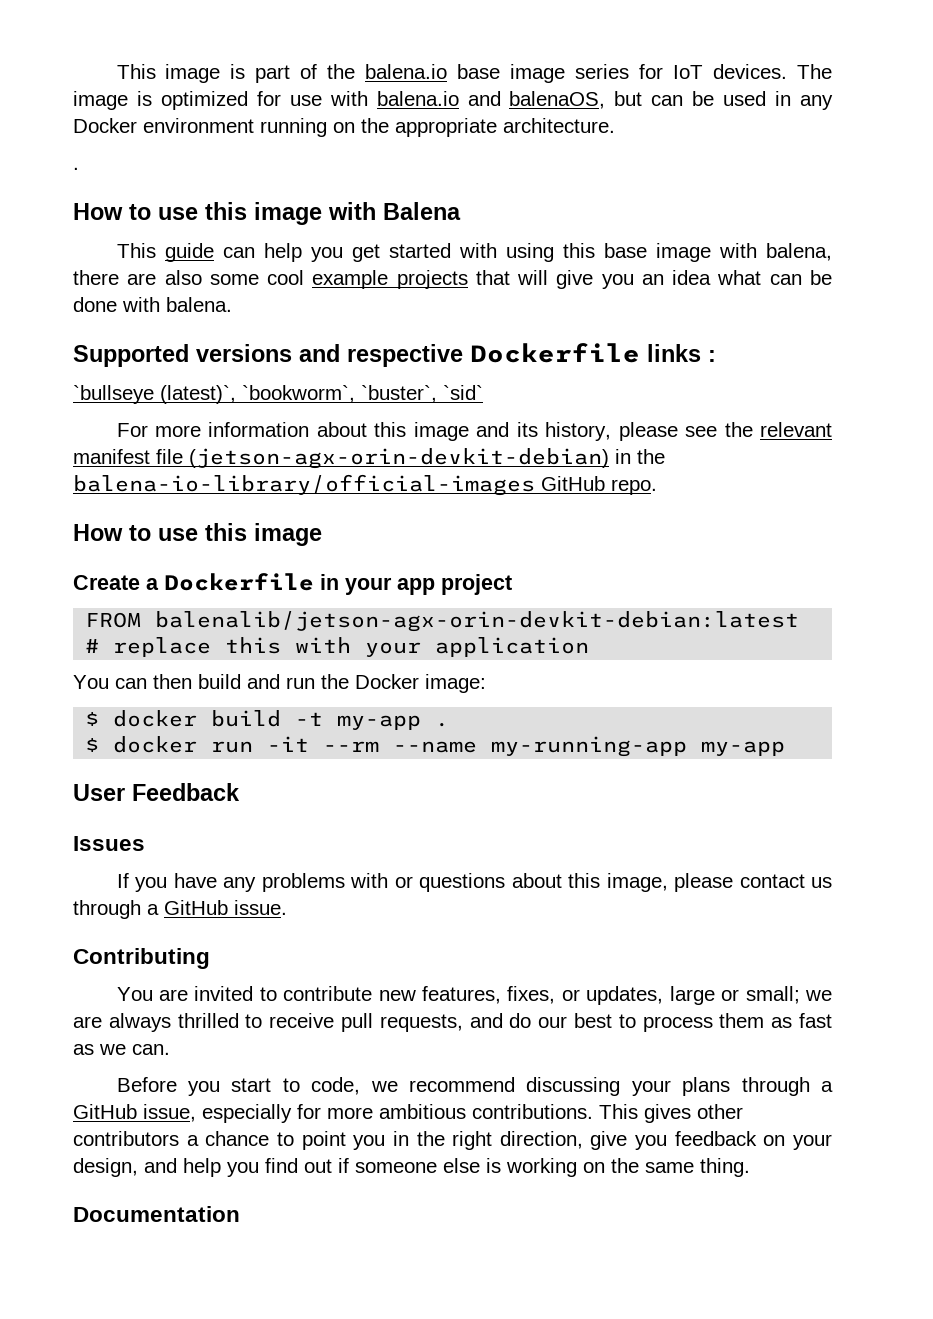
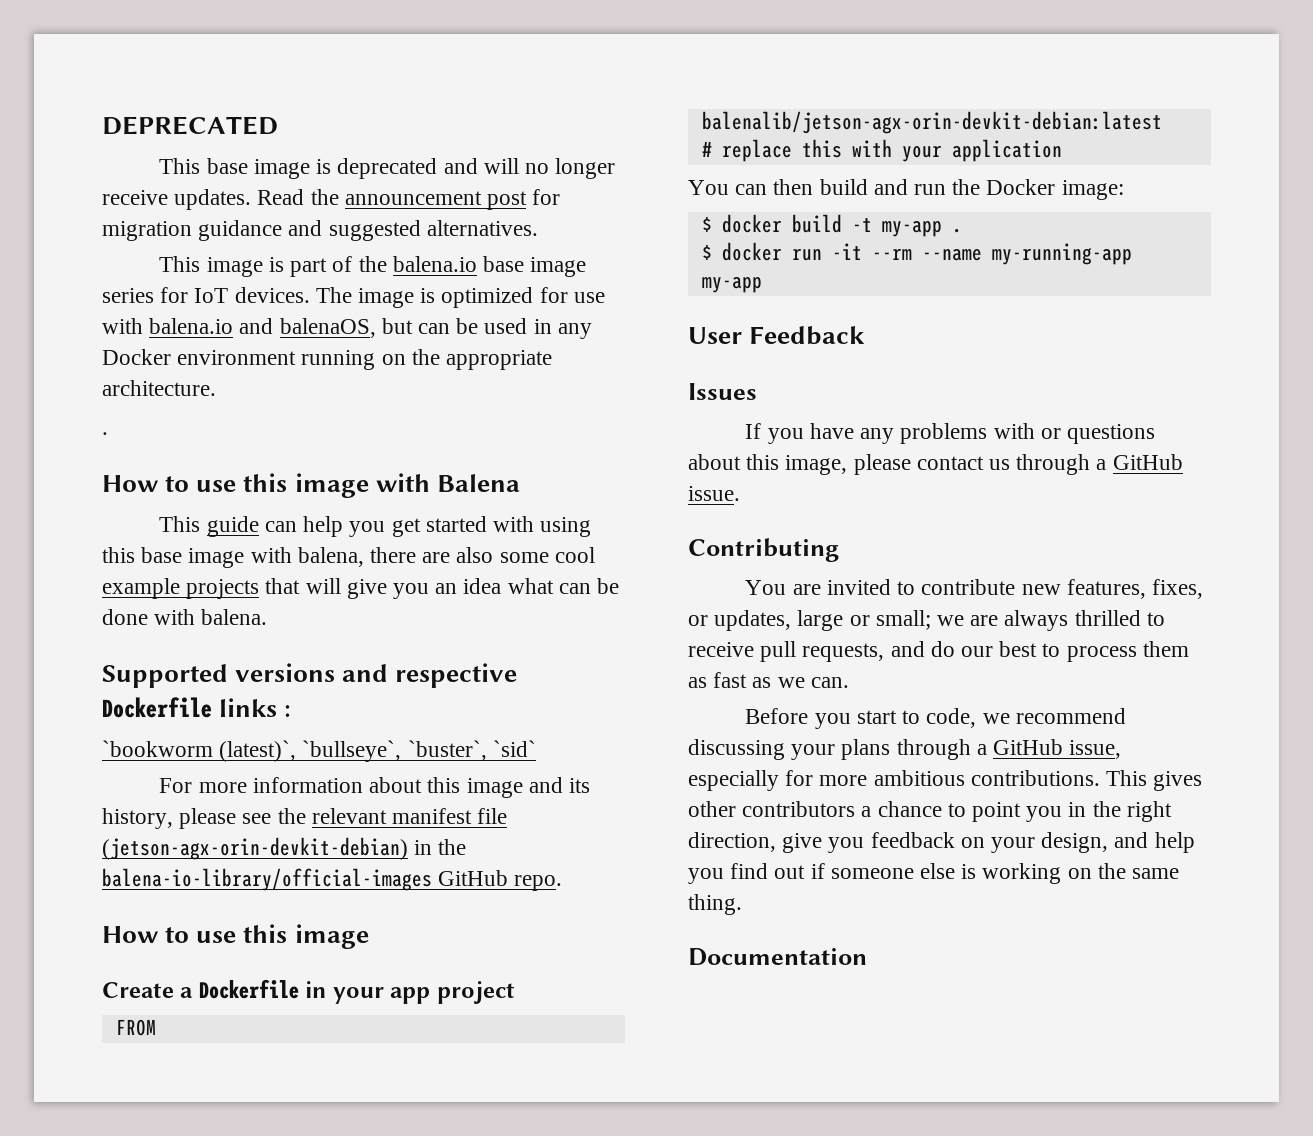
+ DEPRECATED
+ This base image is deprecated and will no longer receive updates. Read the announcement post for migration guidance and suggested alternatives.
- `bullseye (latest)`, `bookworm`, `buster`, `sid`
+ `bookworm (latest)`, `bullseye`, `buster`, `sid`

